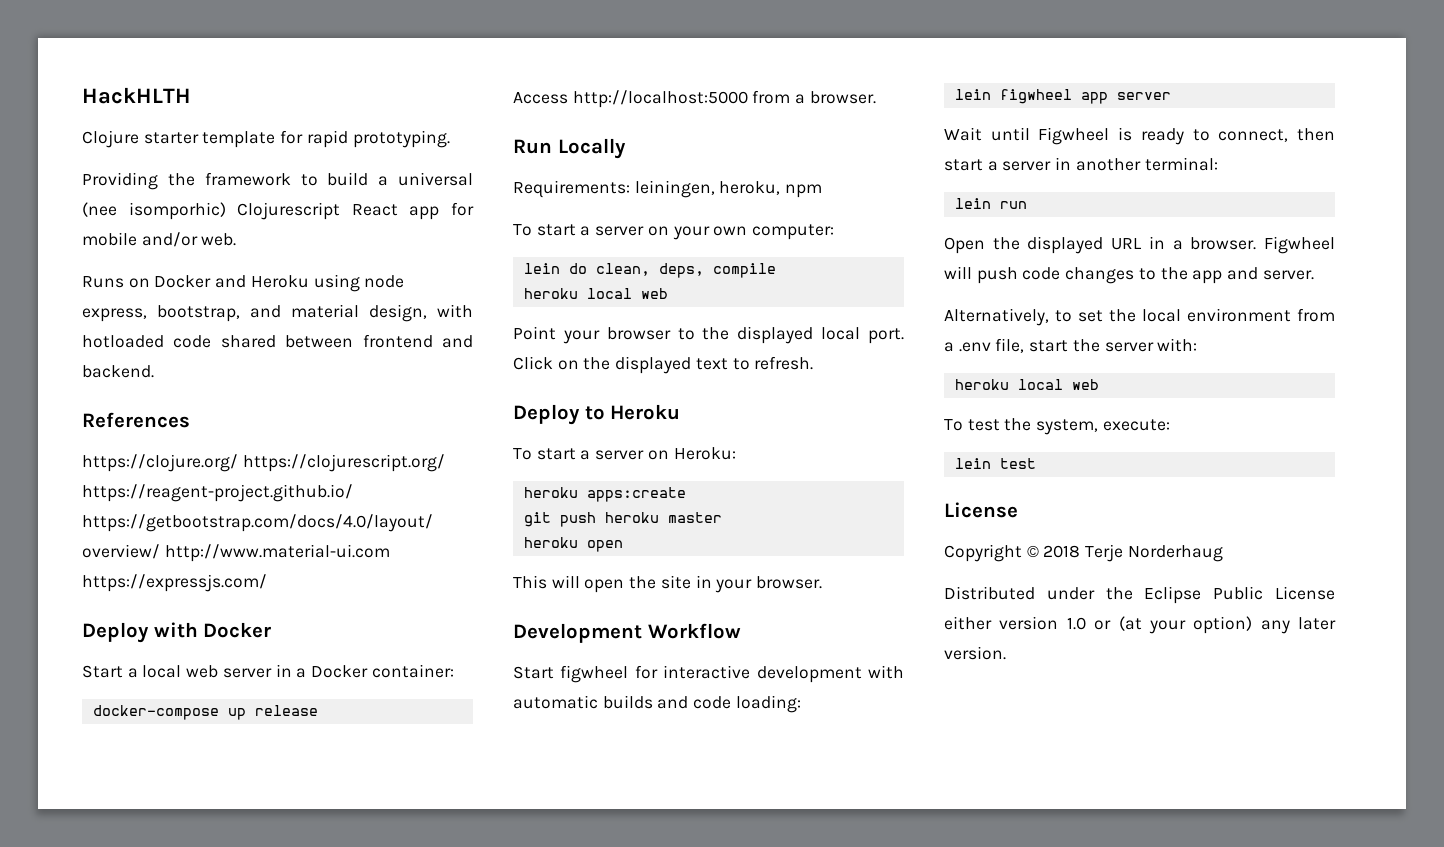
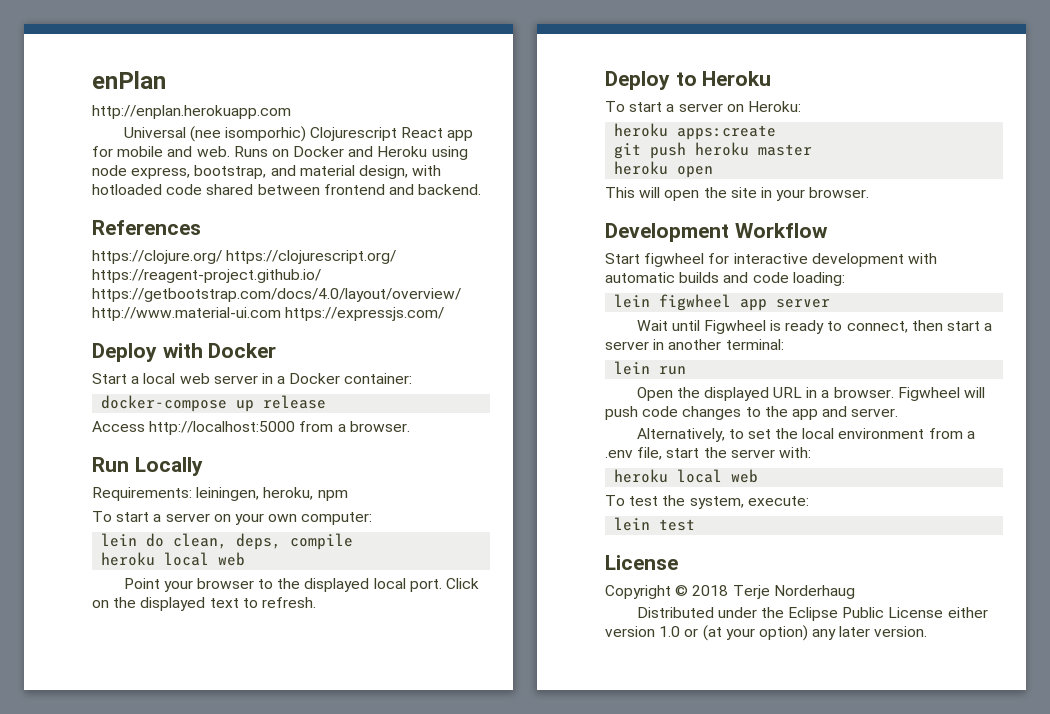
- HackHLTH
- Clojure starter template for rapid prototyping.
- Providing the framework to build a universal (nee isomporhic) Clojurescript React app for mobile and/or web.
- Runs on Docker and Heroku using node express, bootstrap, and material design, with hotloaded code shared between frontend and backend.
+ enPlan
+ http://enplan.herokuapp.com
+ Universal (nee isomporhic) Clojurescript React app for mobile and web. Runs on Docker and Heroku using node express, bootstrap, and material design, with hotloaded code shared between frontend and backend.

